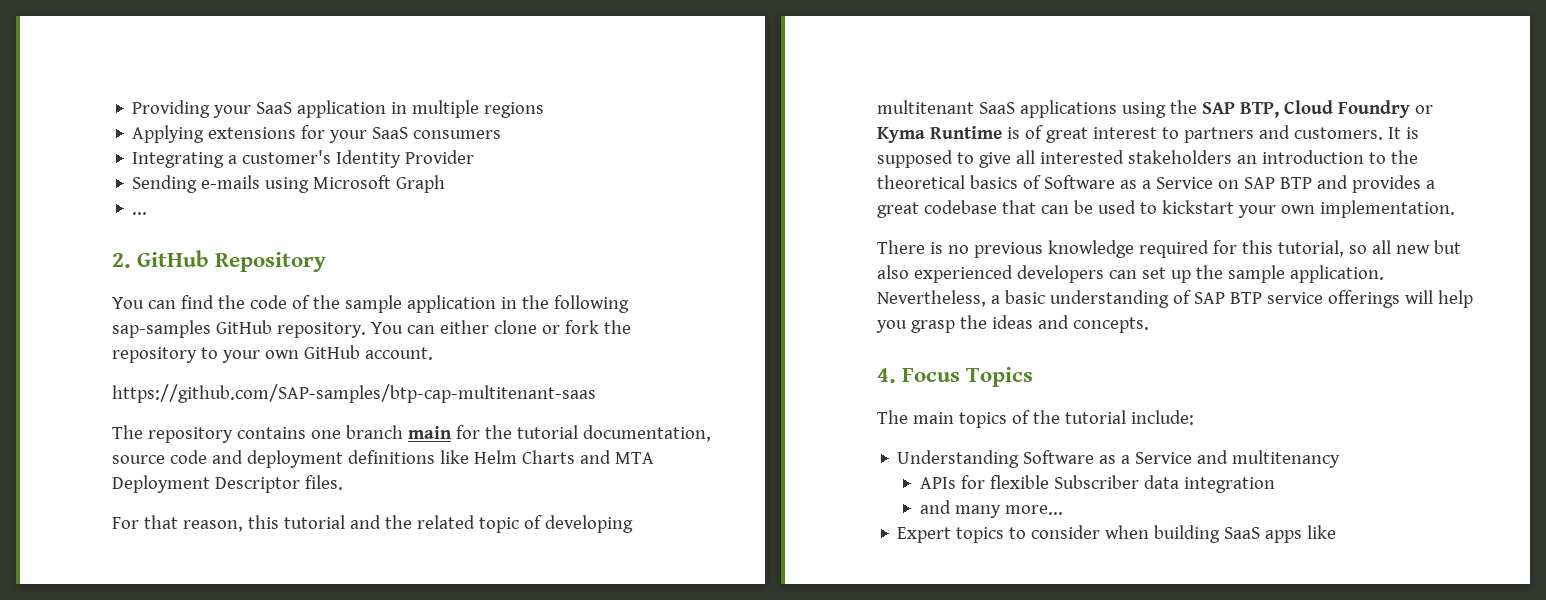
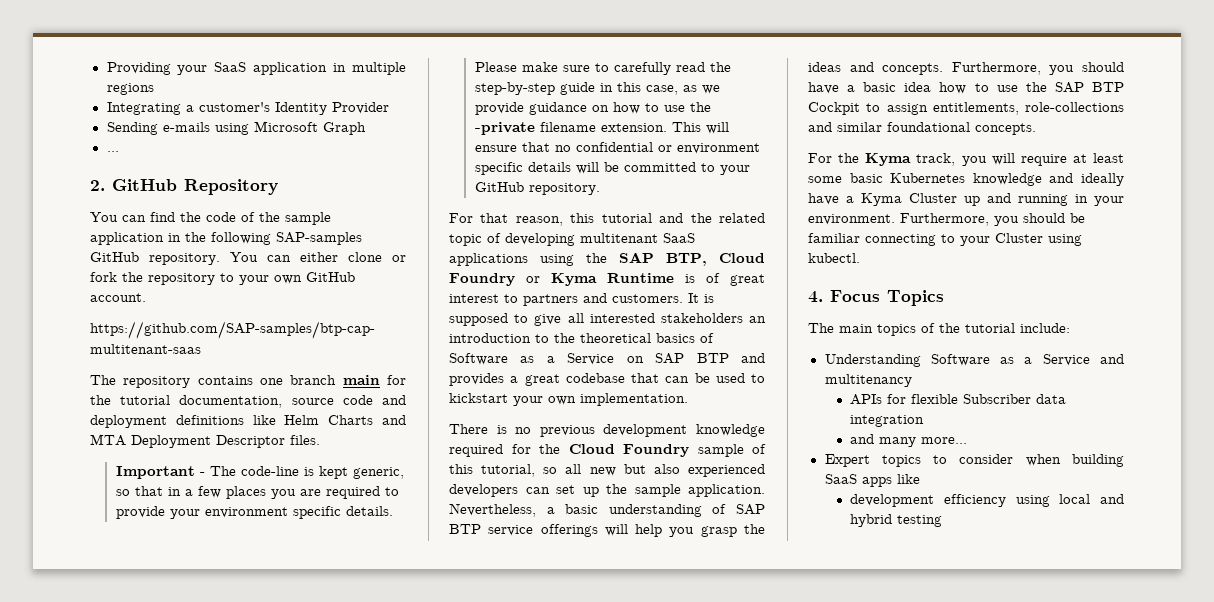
- Applying extensions for your SaaS consumers
- You can find the code of the sample application in the following sap-samples GitHub repository.
+ You can find the code of the sample application in the following SAP-samples GitHub repository.
+ Important - The code-line is kept generic, so that in a few places you are required to provide your environment specific details. Please make sure to carefully read the step-by-step guide in this case, as we provide guidance on how to use the -private filename extension. This will ensure that no confidential or environment specific details will be committed to your GitHub repository.
- There is no previous knowledge required for this tutorial, so all new but also experienced developers can set up the sample application.
+ There is no previous development knowledge required for the Cloud Foundry sample of this tutorial, so all new but also experienced developers can set up the sample application.
+ Furthermore, you should have a basic idea how to use the SAP BTP Cockpit to assign entitlements, role-collections and similar foundational concepts.
+ For the Kyma track, you will require at least some basic Kubernetes knowledge and ideally have a Kyma Cluster up and running in your environment. Furthermore, you should be familiar connecting to your Cluster using kubectl.
+ development efficiency using local and hybrid testing

